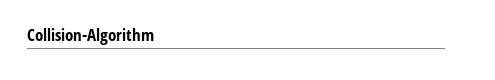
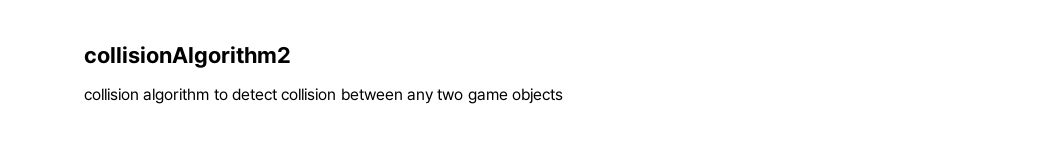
- Collision-Algorithm
+ collisionAlgorithm2
+ collision algorithm to detect collision between any two game objects

